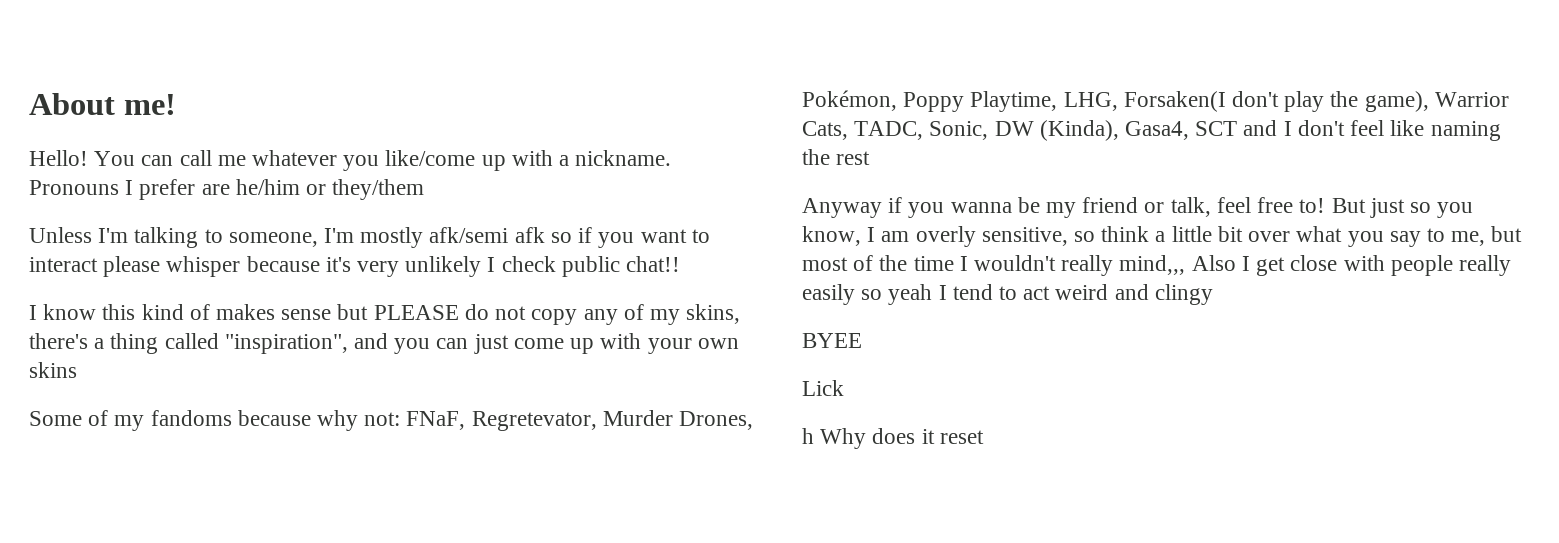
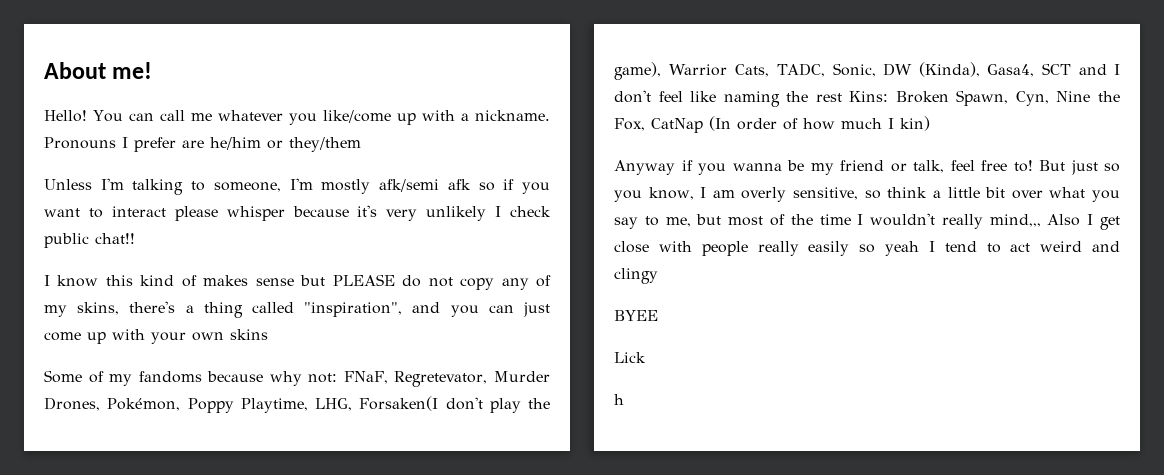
- Some of my fandoms because why not: FNaF, Regretevator, Murder Drones, Pokémon, Poppy Playtime, LHG, Forsaken(I don't play the game), Warrior Cats, TADC, Sonic, DW (Kinda), Gasa4, SCT and I don't feel like naming the rest
+ Some of my fandoms because why not: FNaF, Regretevator, Murder Drones, Pokémon, Poppy Playtime, LHG, Forsaken(I don't play the game), Warrior Cats, TADC, Sonic, DW (Kinda), Gasa4, SCT and I don't feel like naming the rest Kins: Broken Spawn, Cyn, Nine the Fox, CatNap (In order of how much I kin)
- h Why does it reset
+ h

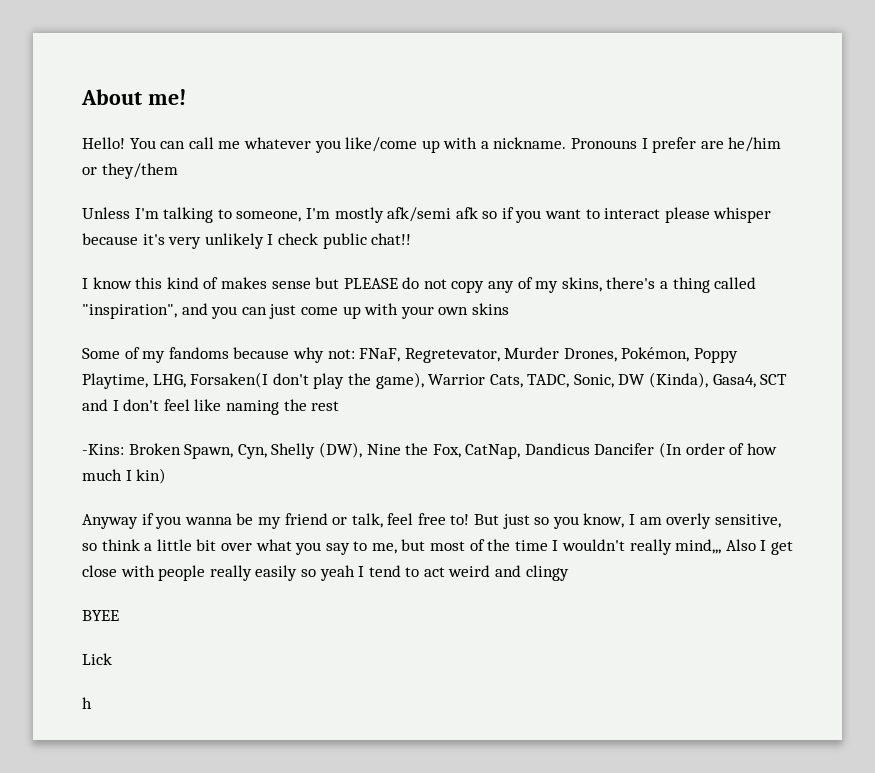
- Some of my fandoms because why not: FNaF, Regretevator, Murder Drones, Pokémon, Poppy Playtime, LHG, Forsaken(I don't play the game), Warrior Cats, TADC, Sonic, DW (Kinda), Gasa4, SCT and I don't feel like naming the rest Kins: Broken Spawn, Cyn, Nine the Fox, CatNap (In order of how much I kin)
+ Some of my fandoms because why not: FNaF, Regretevator, Murder Drones, Pokémon, Poppy Playtime, LHG, Forsaken(I don't play the game), Warrior Cats, TADC, Sonic, DW (Kinda), Gasa4, SCT and I don't feel like naming the rest
+ -Kins: Broken Spawn, Cyn, Shelly (DW), Nine the Fox, CatNap, Dandicus Dancifer (In order of how much I kin)

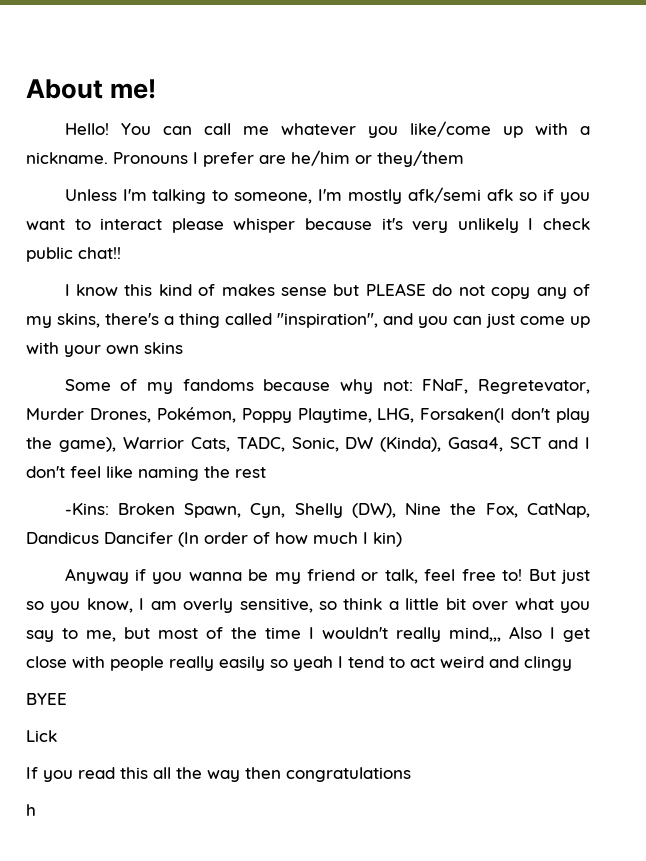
+ If you read this all the way then congratulations

